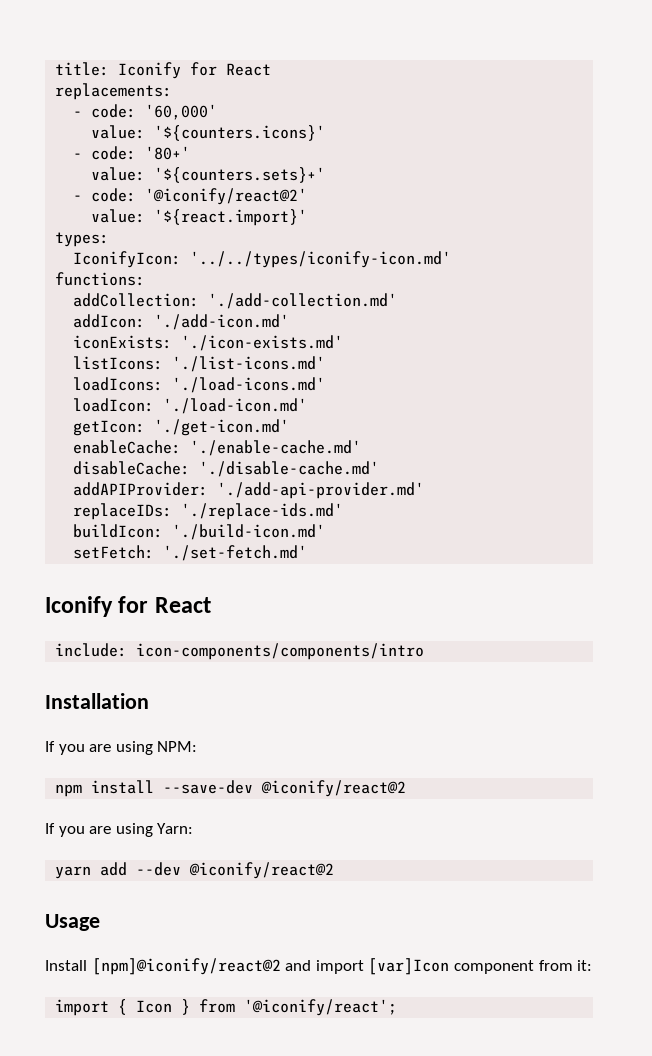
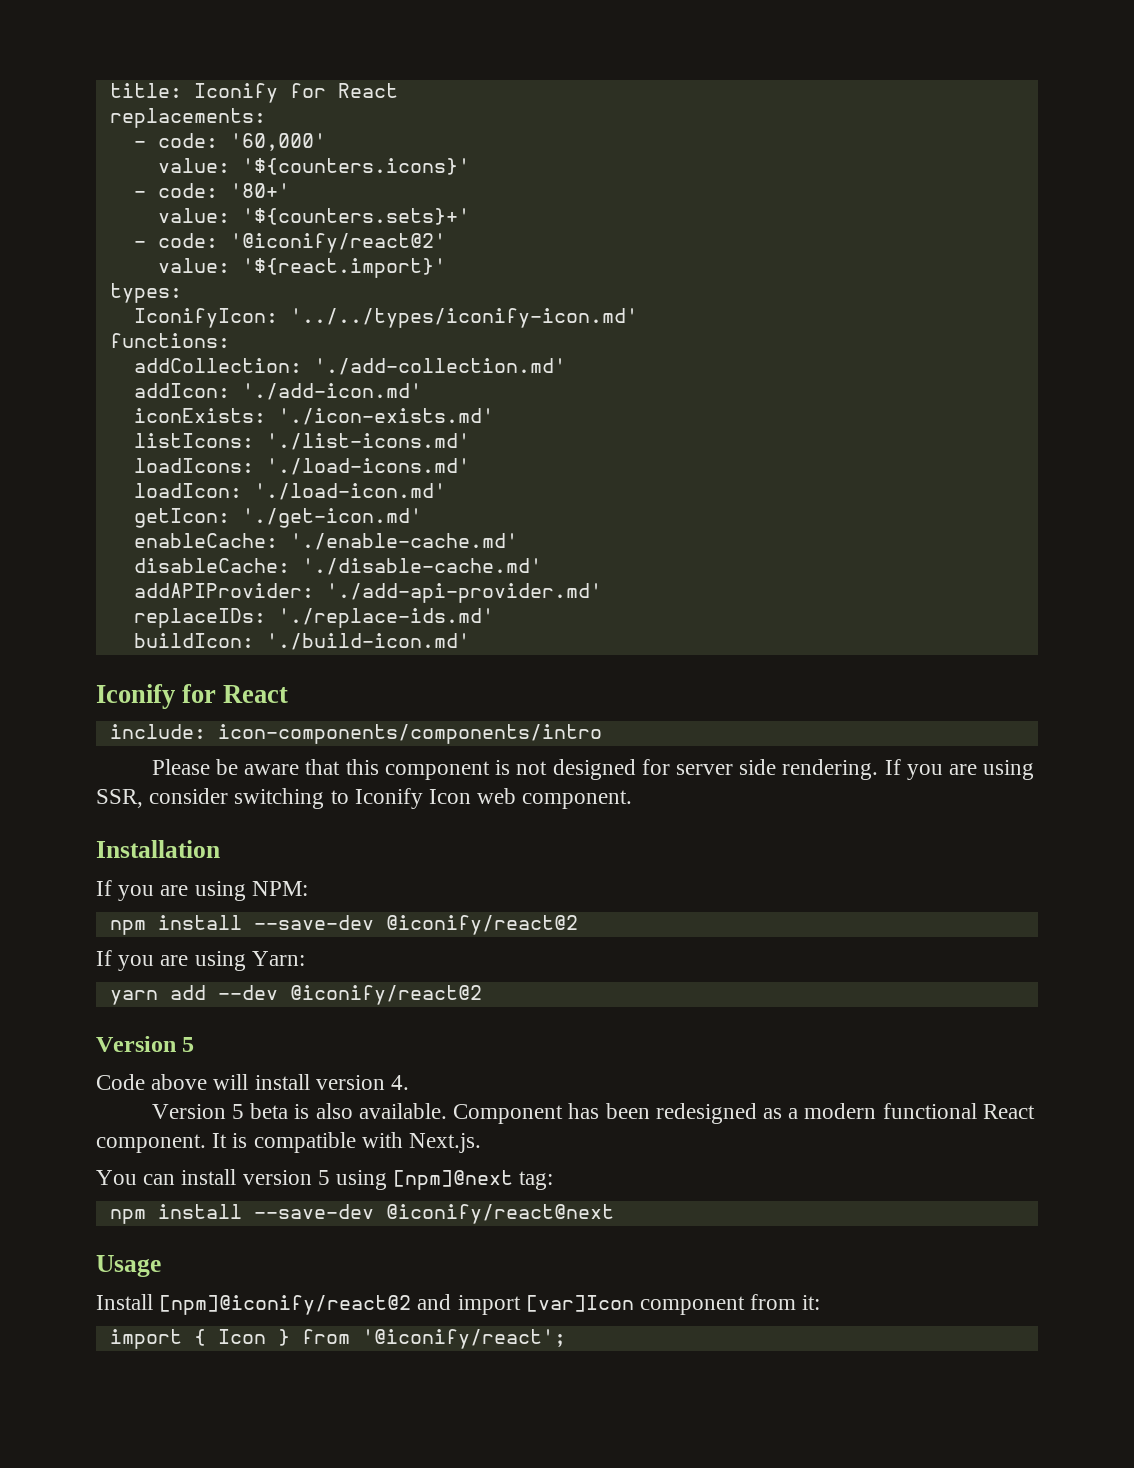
- setFetch: './set-fetch.md'
+ Please be aware that this component is not designed for server side rendering. If you are using SSR, consider switching to Iconify Icon web component.
  yarn add --dev @iconify/react@2
+ Version 5
+ Code above will install version 4.
+ Version 5 beta is also available. Component has been redesigned as a modern functional React component. It is compatible with Next.js.
+ You can install version 5 using [npm]@next tag:
+ npm install --save-dev @iconify/react@next

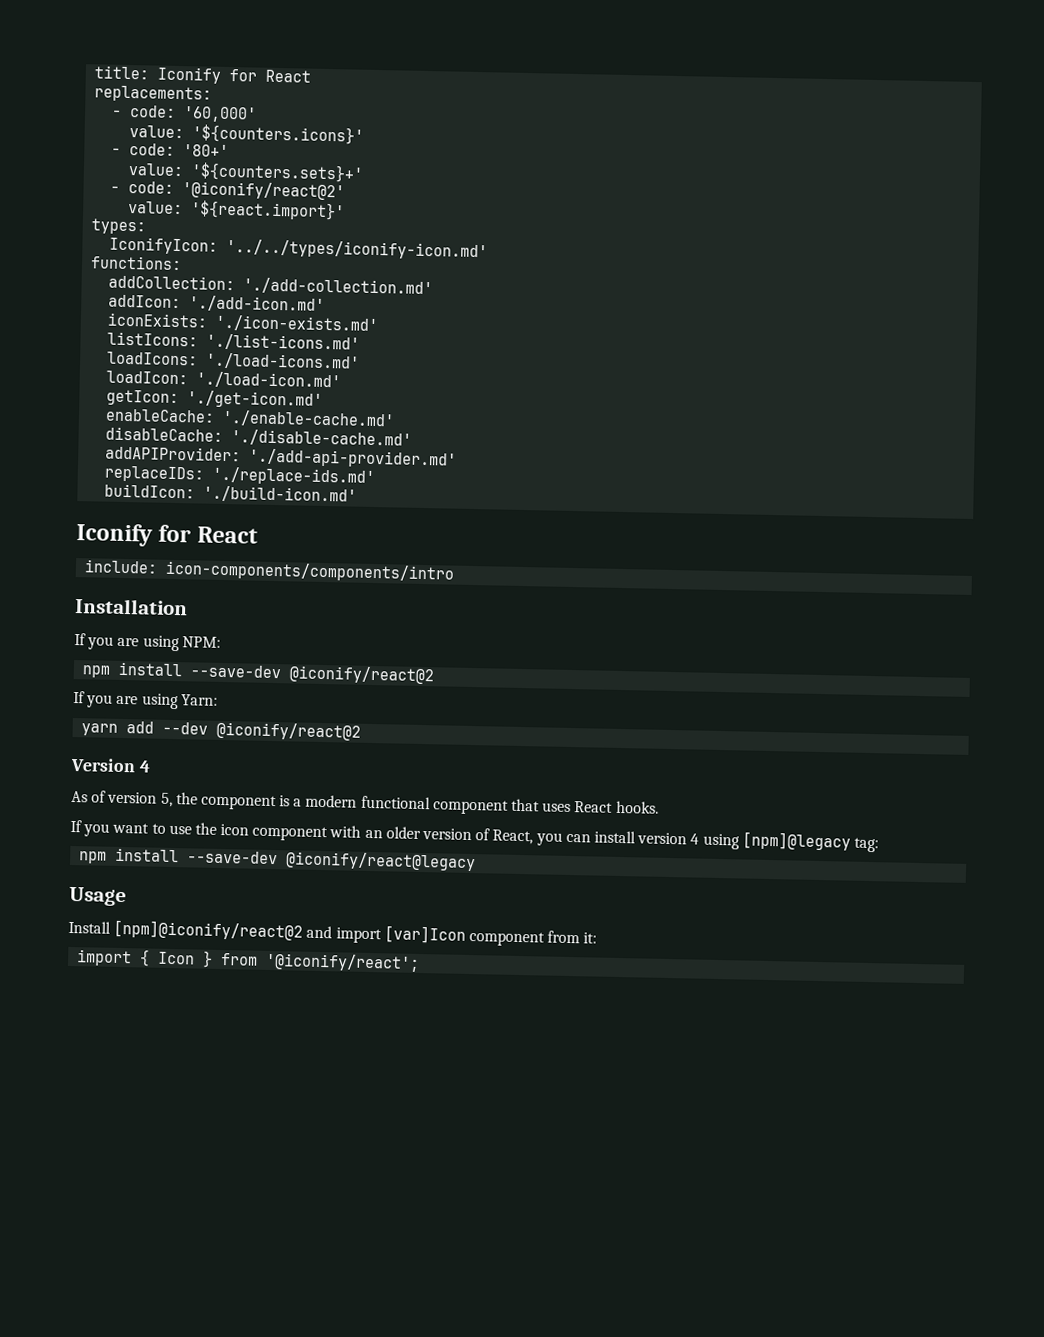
- Please be aware that this component is not designed for server side rendering. If you are using SSR, consider switching to Iconify Icon web component.
  yarn add --dev @iconify/react@2
- Version 5
- Code above will install version 4.
- Version 5 beta is also available. Component has been redesigned as a modern functional React component. It is compatible with Next.js.
- You can install version 5 using [npm]@next tag:
+ Version 4
+ As of version 5, the component is a modern functional component that uses React hooks.
+ If you want to use the icon component with an older version of React, you can install version 4 using [npm]@legacy tag:
- npm install --save-dev @iconify/react@next
+ npm install --save-dev @iconify/react@legacy

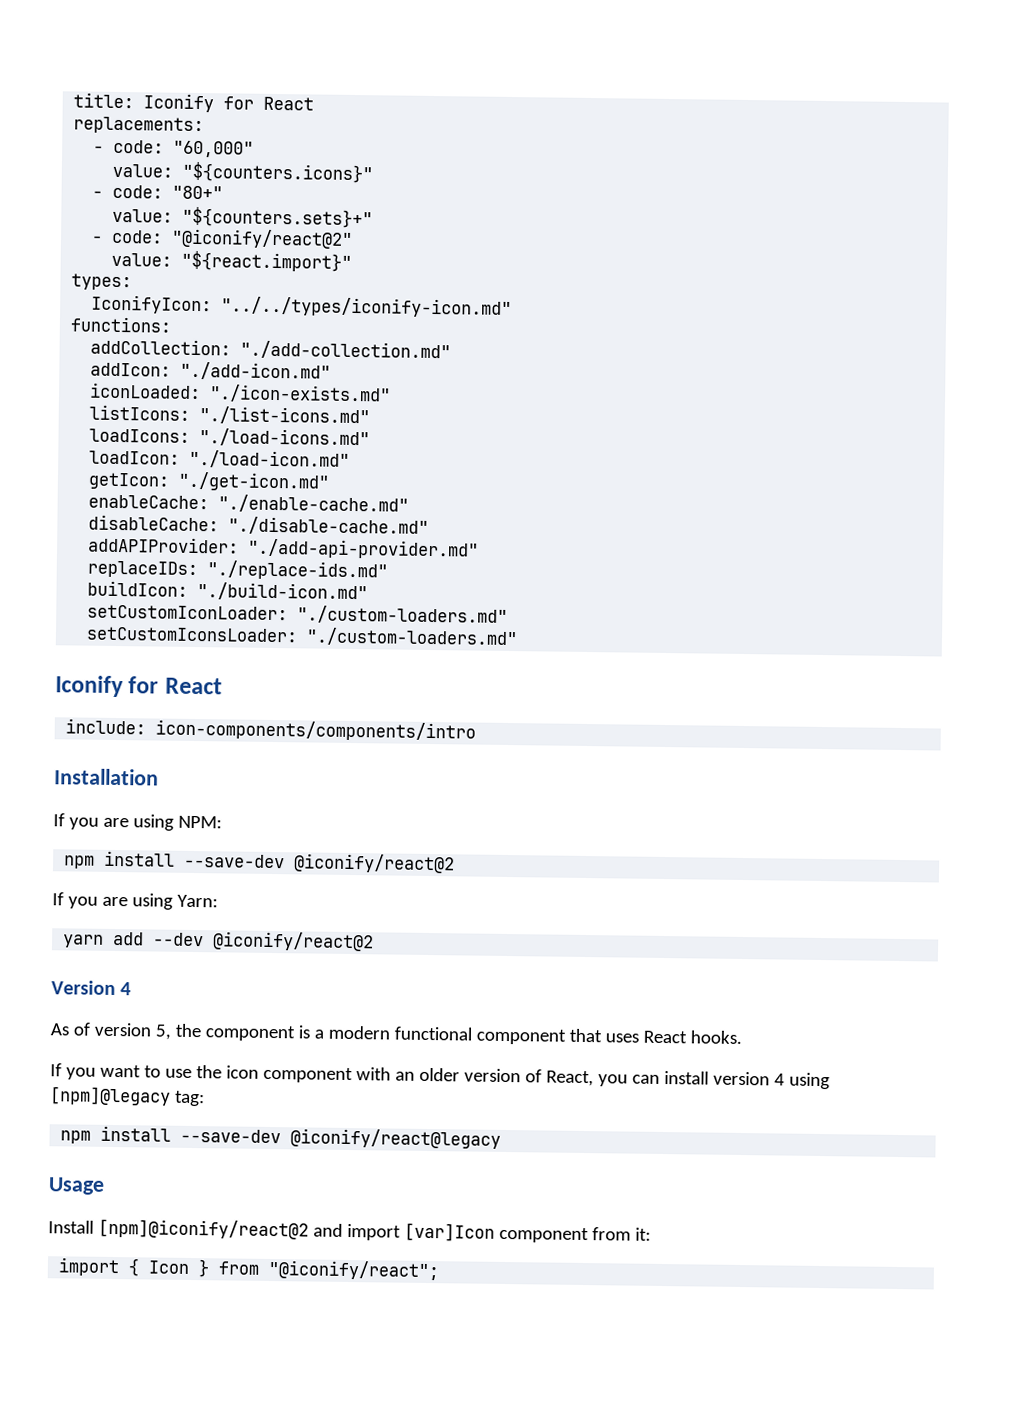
- - code: '60,000'
- value: '${counters.icons}'
- - code: '80+'
- value: '${counters.sets}+'
- - code: '@iconify/react@2'
- value: '${react.import}'
+ - code: "60,000"
+ value: "${counters.icons}"
+ - code: "80+"
+ value: "${counters.sets}+"
+ - code: "@iconify/react@2"
+ value: "${react.import}"
- IconifyIcon: '../../types/iconify-icon.md'
+ IconifyIcon: "../../types/iconify-icon.md"
- addCollection: './add-collection.md'
+ addCollection: "./add-collection.md"
- addIcon: './add-icon.md'
- iconExists: './icon-exists.md'
+ addIcon: "./add-icon.md"
+ iconLoaded: "./icon-exists.md"
- listIcons: './list-icons.md'
+ listIcons: "./list-icons.md"
- loadIcons: './load-icons.md'
+ loadIcons: "./load-icons.md"
- loadIcon: './load-icon.md'
+ loadIcon: "./load-icon.md"
- getIcon: './get-icon.md'
+ getIcon: "./get-icon.md"
- enableCache: './enable-cache.md'
+ enableCache: "./enable-cache.md"
- disableCache: './disable-cache.md'
+ disableCache: "./disable-cache.md"
- addAPIProvider: './add-api-provider.md'
+ addAPIProvider: "./add-api-provider.md"
- replaceIDs: './replace-ids.md'
+ replaceIDs: "./replace-ids.md"
- buildIcon: './build-icon.md'
+ buildIcon: "./build-icon.md"
+ setCustomIconLoader: "./custom-loaders.md"
+ setCustomIconsLoader: "./custom-loaders.md"
- import { Icon } from '@iconify/react';
+ import { Icon } from "@iconify/react";

